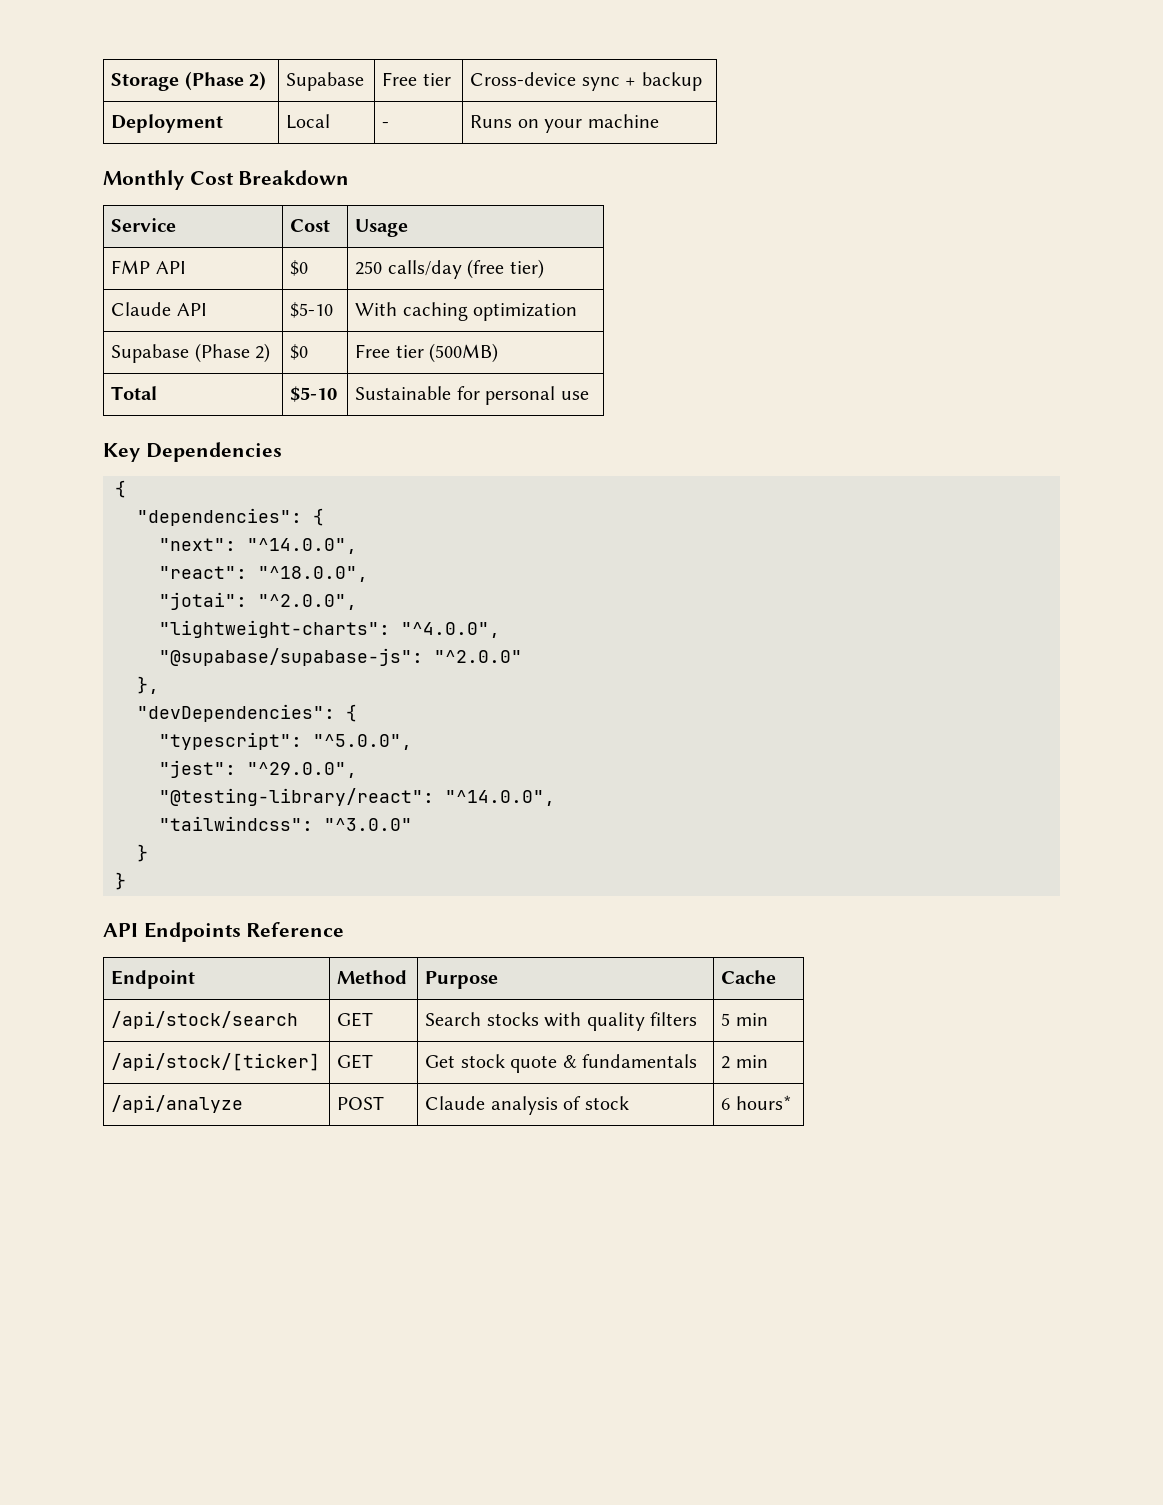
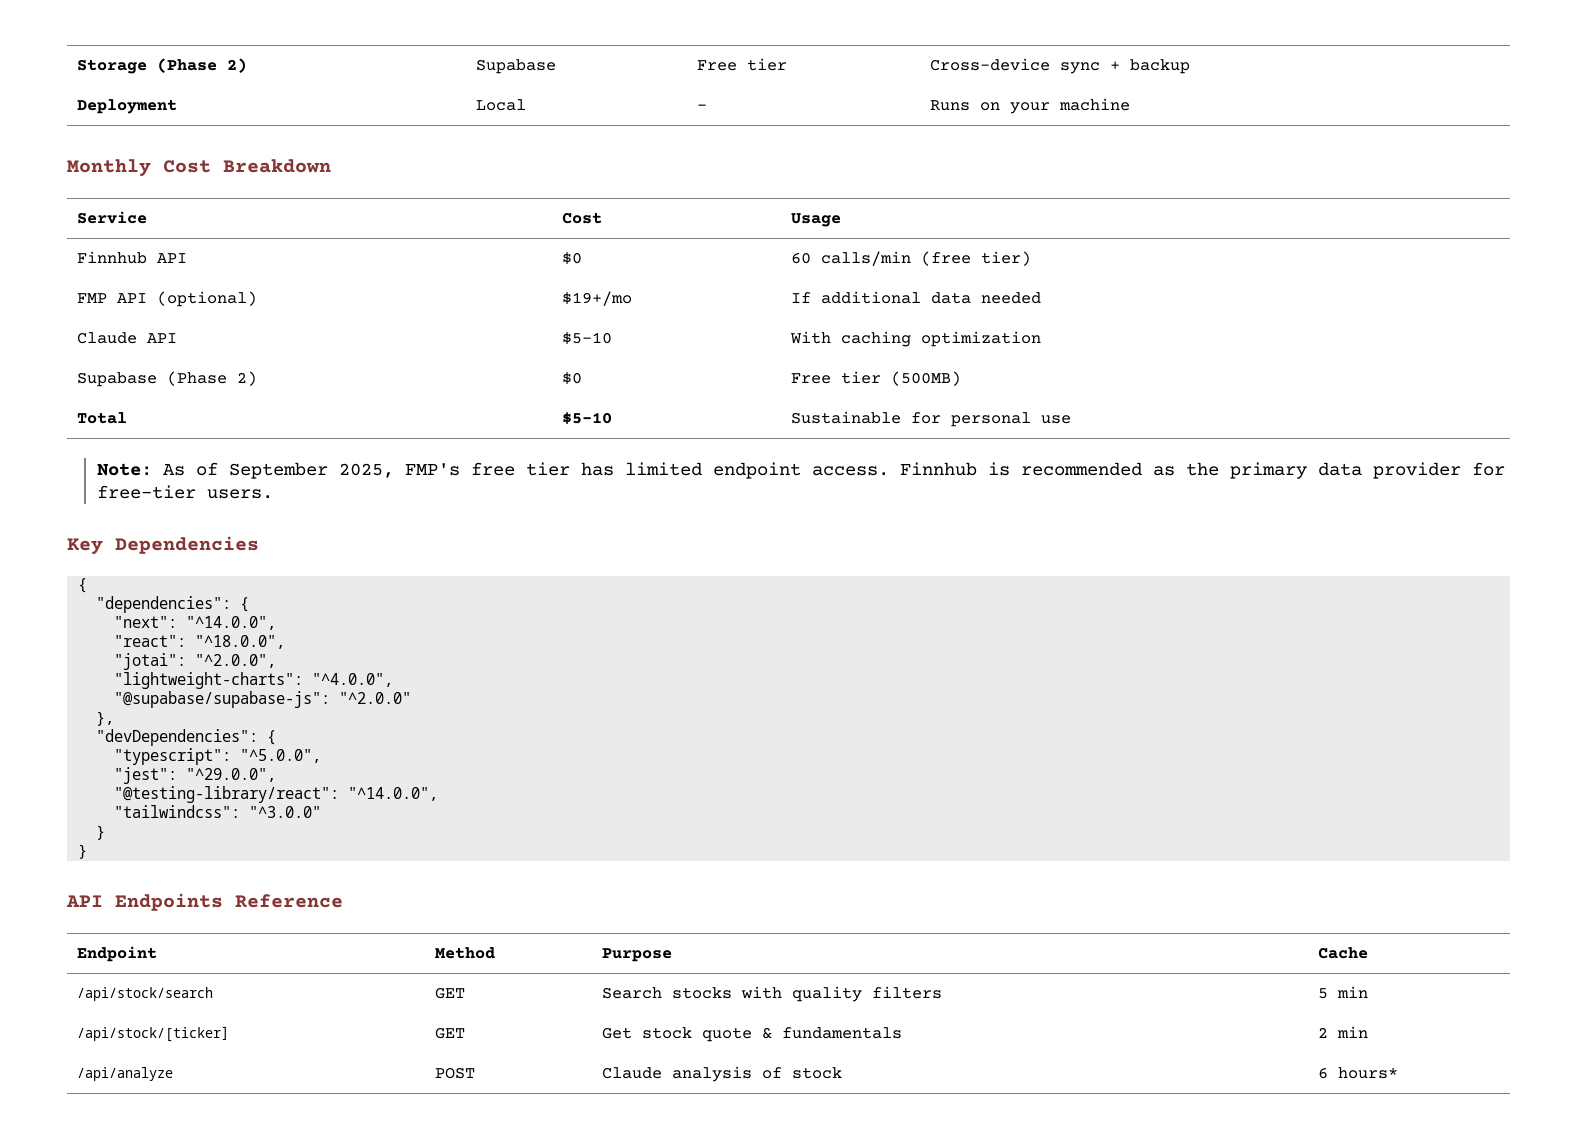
- FMP API | $0 | 250 calls/day (free tier)
+ Finnhub API | $0 | 60 calls/min (free tier)
+ FMP API (optional) | $19+/mo | If additional data needed
+ Note: As of September 2025, FMP's free tier has limited endpoint access. Finnhub is recommended as the primary data provider for free-tier users.

